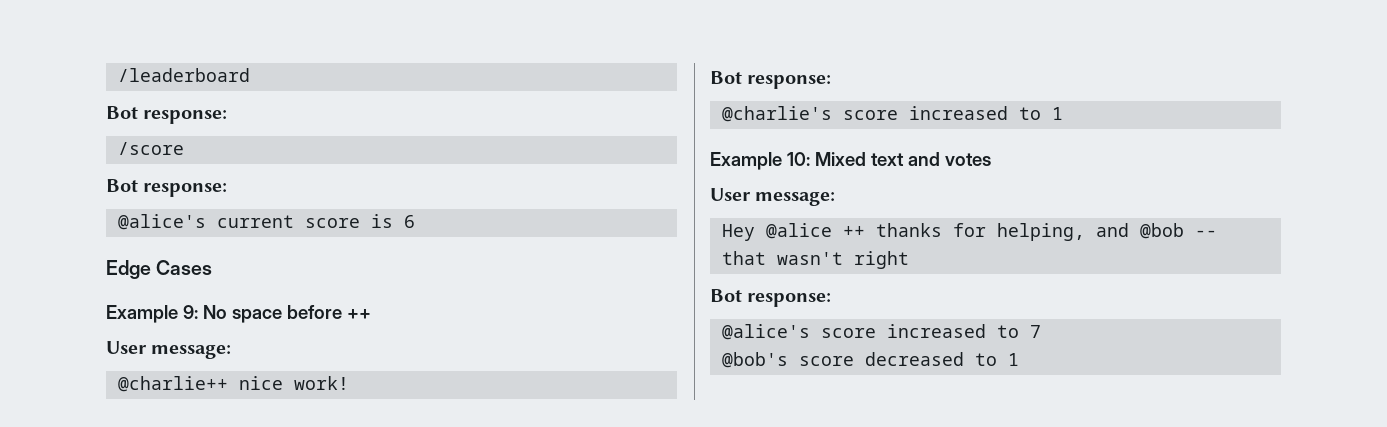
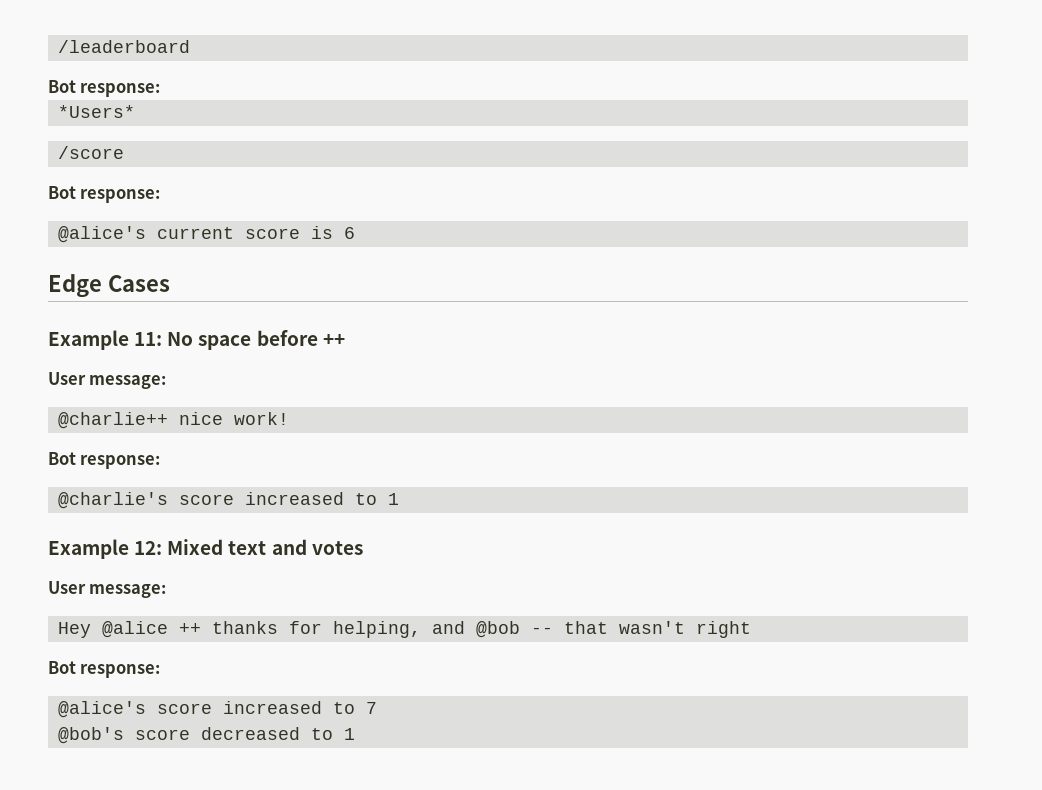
+ *Users*
- Example 9: No space before ++
+ Example 11: No space before ++
- Example 10: Mixed text and votes
+ Example 12: Mixed text and votes

